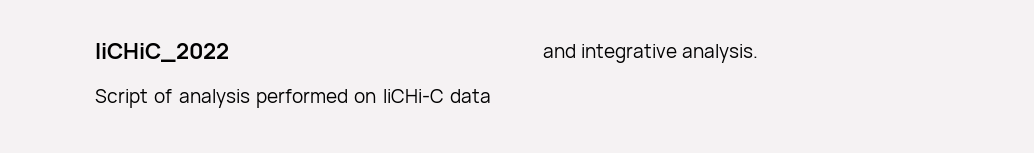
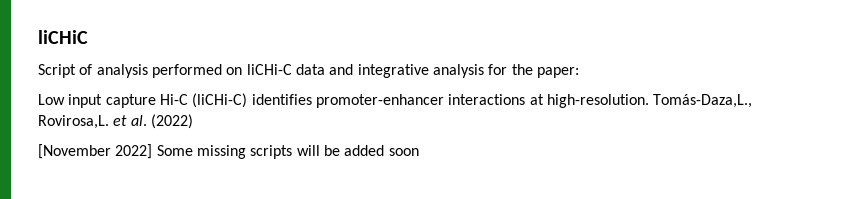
- liCHiC_2022
+ liCHiC
- Script of analysis performed on liCHi-C data and integrative analysis.
+ Script of analysis performed on liCHi-C data and integrative analysis for the paper:
+ Low input capture Hi-C (liCHi-C) identifies promoter-enhancer interactions at high-resolution. Tomás-Daza,L., Rovirosa,L. et al. (2022)
+ [November 2022] Some missing scripts will be added soon

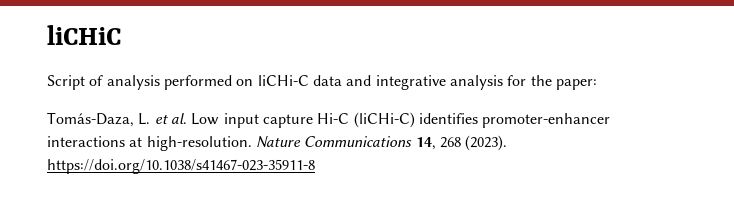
- Low input capture Hi-C (liCHi-C) identifies promoter-enhancer interactions at high-resolution.
+ Tomás-Daza, L. et al. Low input capture Hi-C (liCHi-C) identifies promoter-enhancer interactions at high-resolution.
- Tomás-Daza,L., Rovirosa,L. et al. (2022)
- [November 2022] Some missing scripts will be added soon
+ Nature Communications 14, 268 (2023). https://doi.org/10.1038/s41467-023-35911-8

